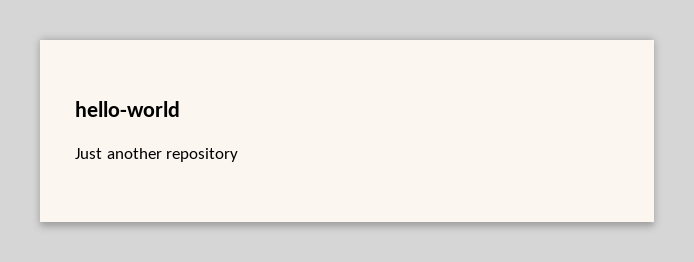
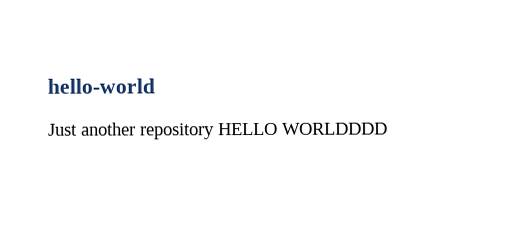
- Just another repository
+ Just another repository HELLO WORLDDDD

